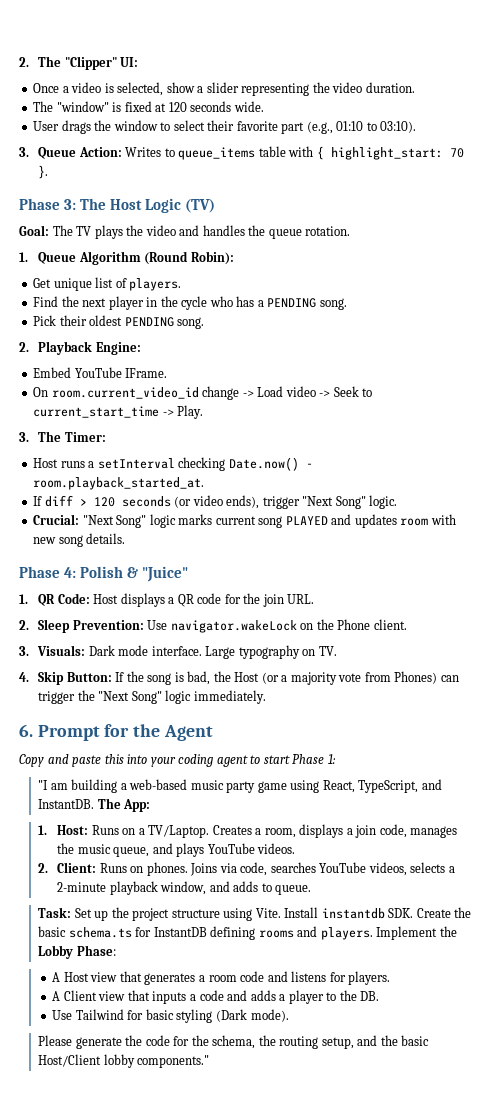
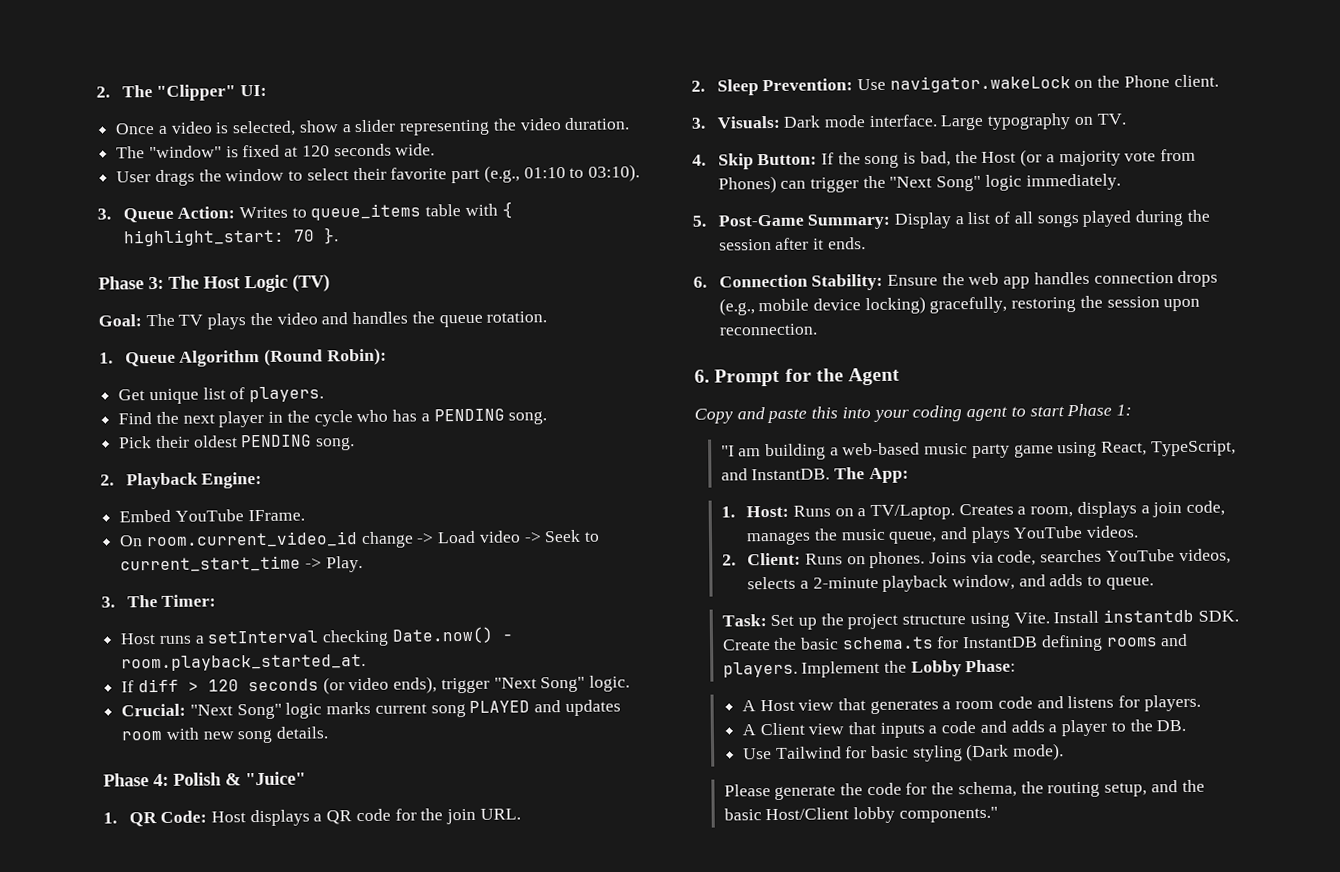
+ 5. Post-Game Summary: Display a list of all songs played during the session after it ends.
+ 6. Connection Stability: Ensure the web app handles connection drops (e.g., mobile device locking) gracefully, restoring the session upon reconnection.

